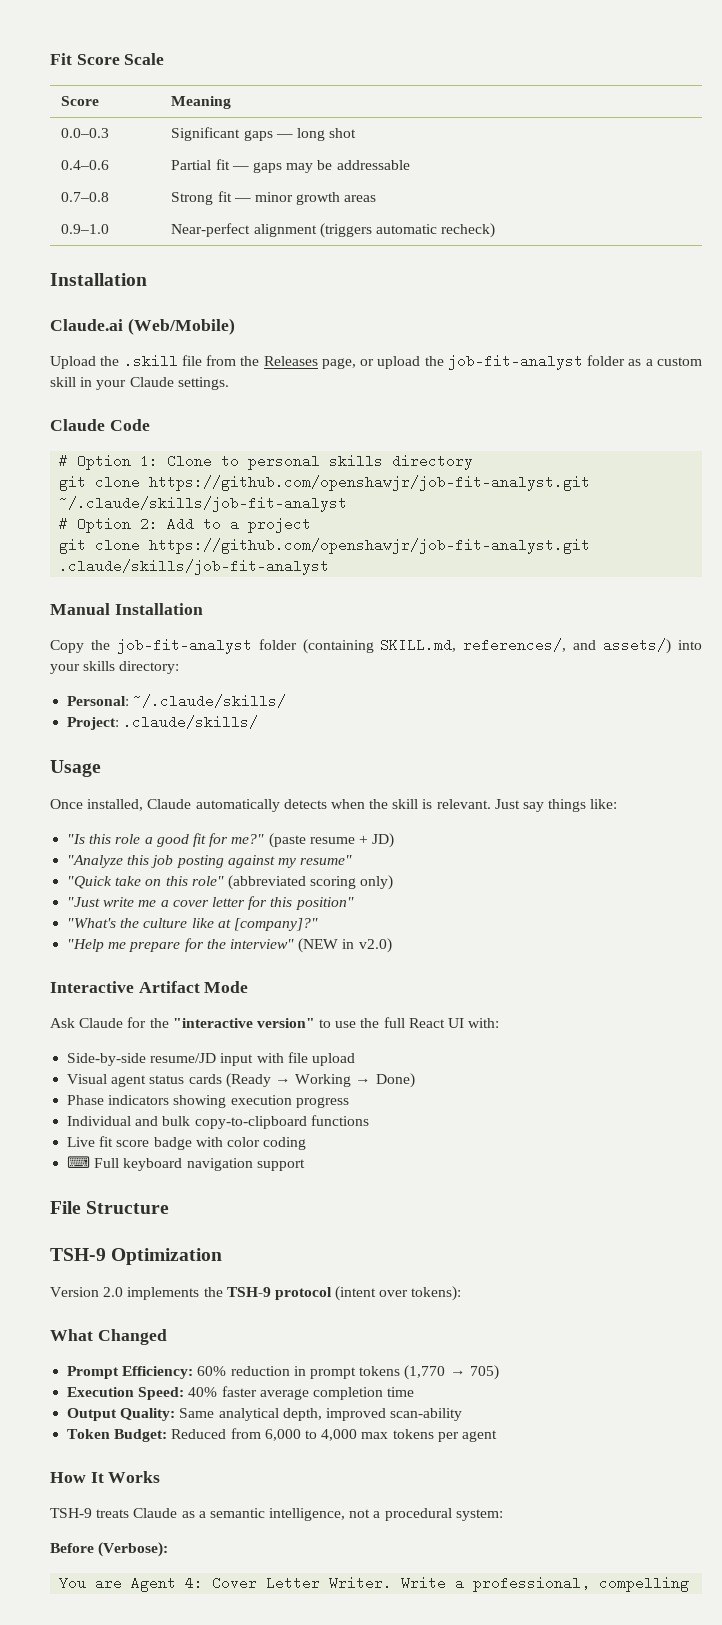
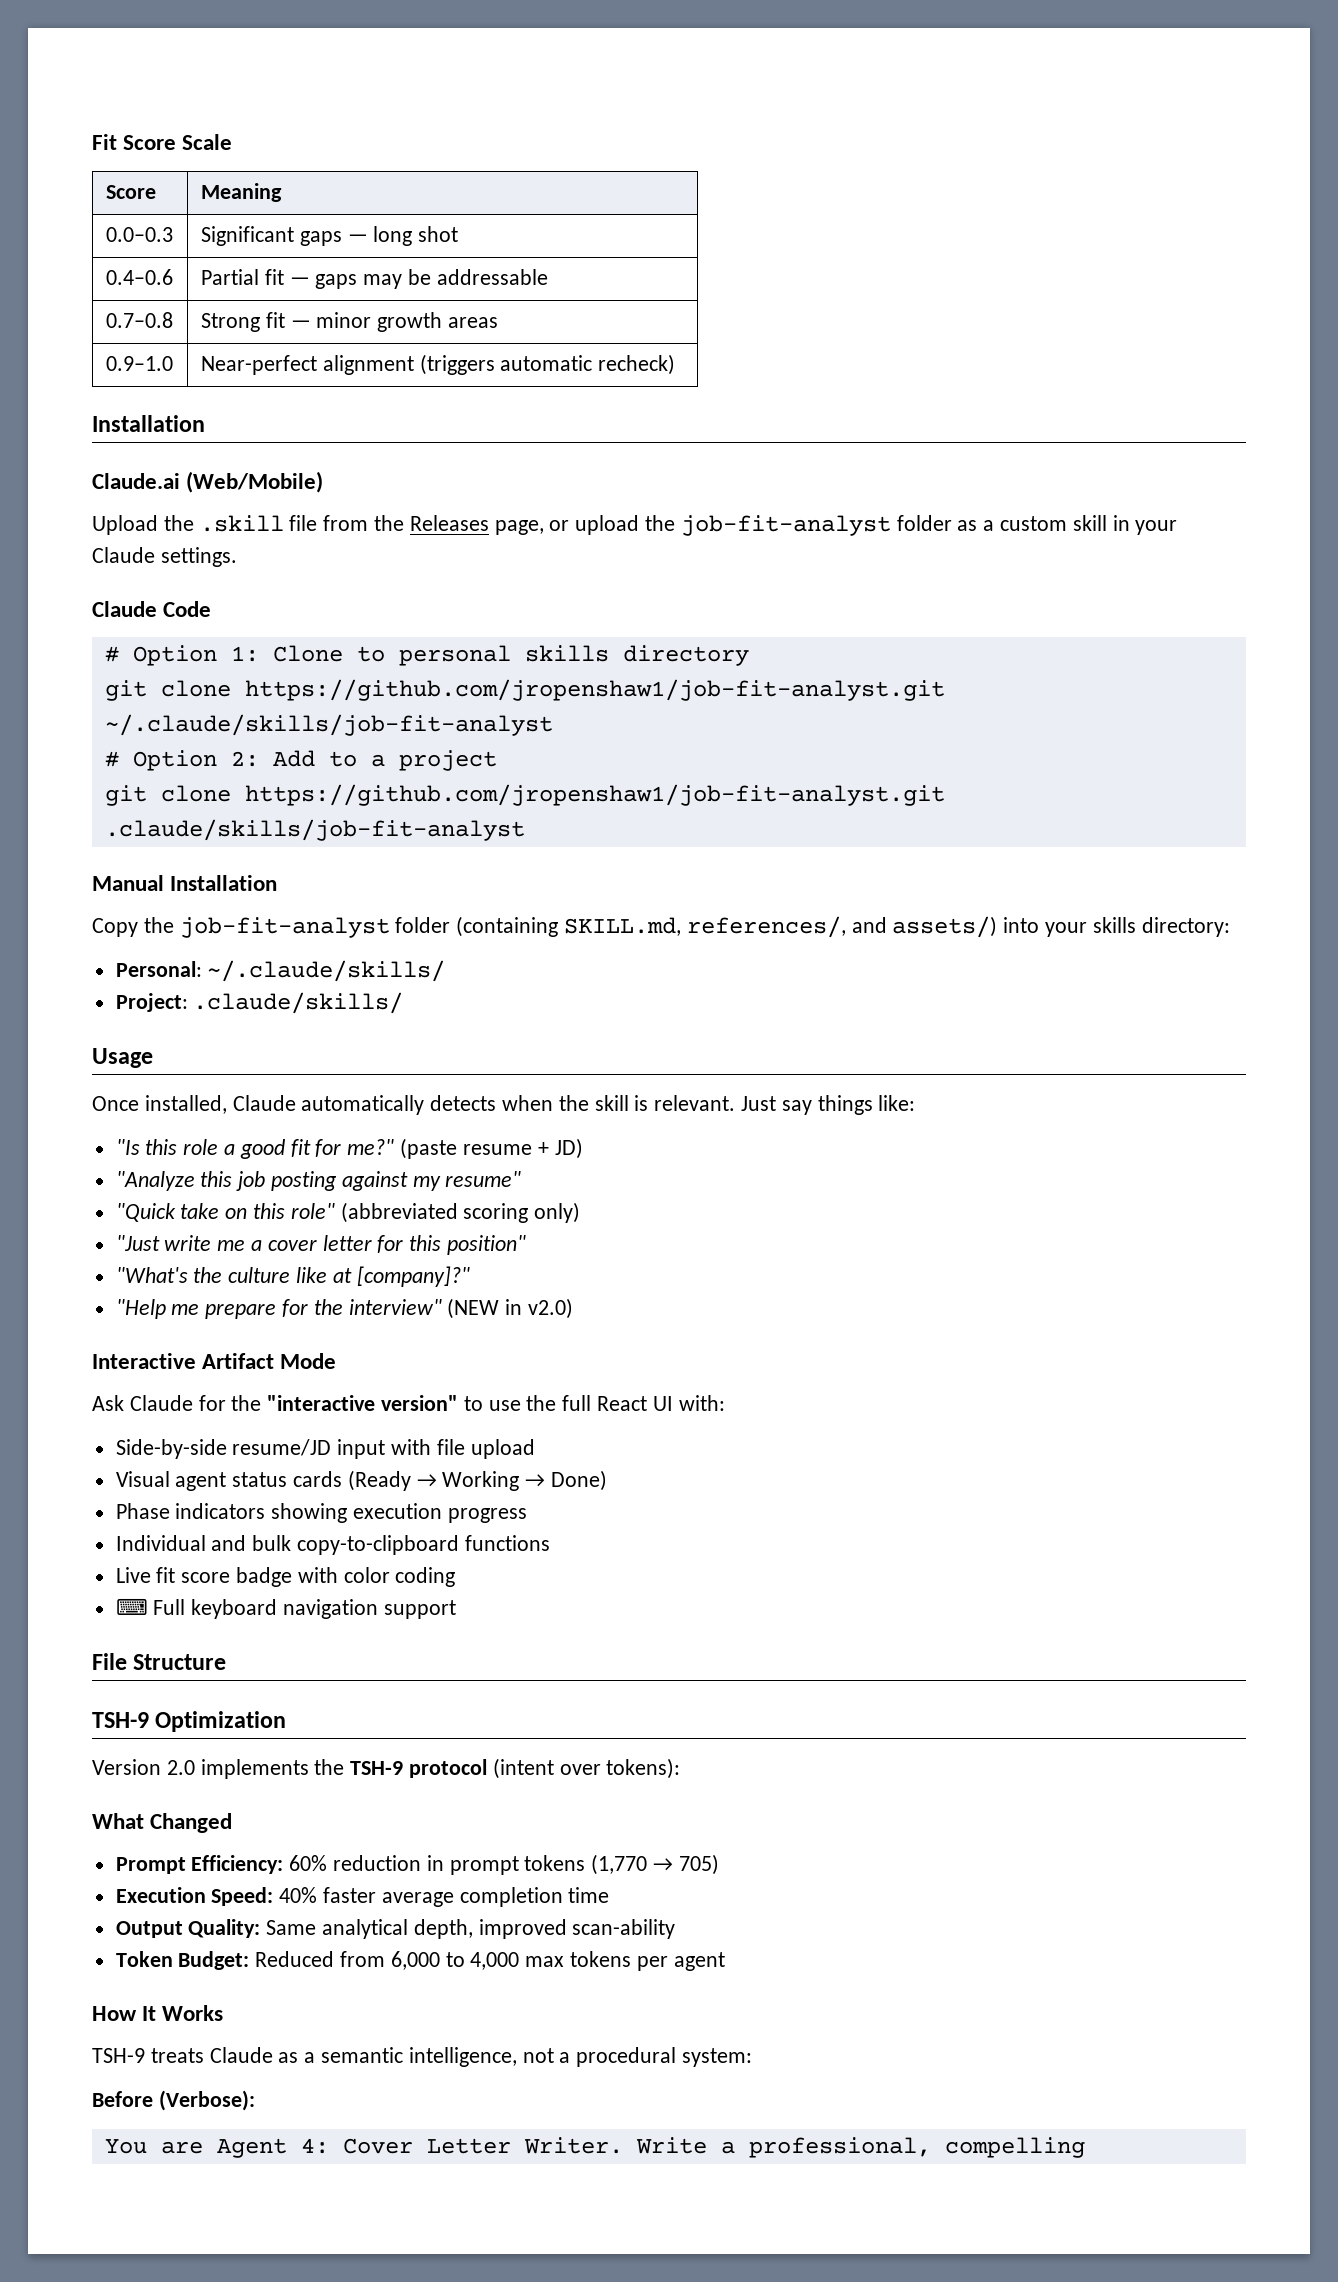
- git clone https://github.com/openshawjr/job-fit-analyst.git ~/.claude/skills/job-fit-analyst
+ git clone https://github.com/jropenshaw1/job-fit-analyst.git ~/.claude/skills/job-fit-analyst
- git clone https://github.com/openshawjr/job-fit-analyst.git .claude/skills/job-fit-analyst
+ git clone https://github.com/jropenshaw1/job-fit-analyst.git .claude/skills/job-fit-analyst

